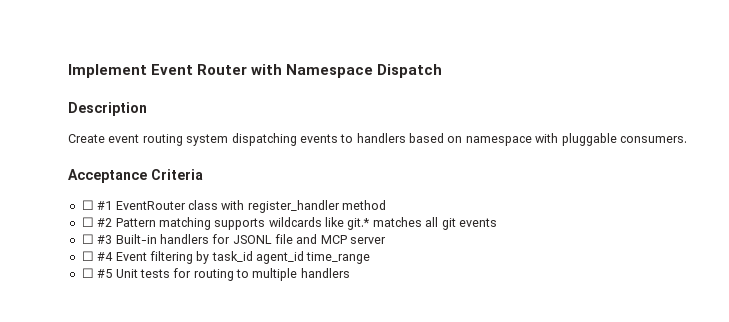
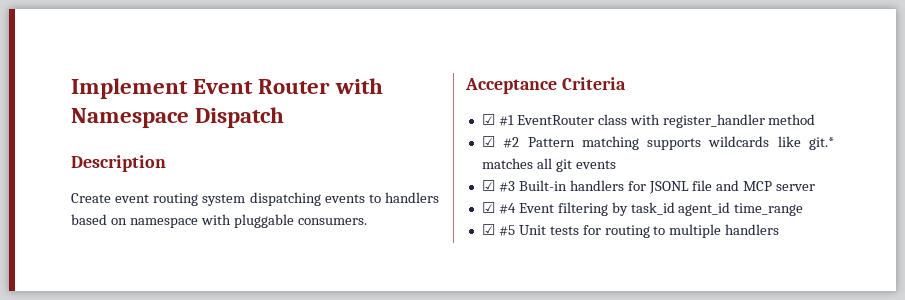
- ☐ #1 EventRouter class with register_handler method
+ ☑ #1 EventRouter class with register_handler method
- ☐ #2 Pattern matching supports wildcards like git.* matches all git events
+ ☑ #2 Pattern matching supports wildcards like git.* matches all git events
- ☐ #3 Built-in handlers for JSONL file and MCP server
+ ☑ #3 Built-in handlers for JSONL file and MCP server
- ☐ #4 Event filtering by task_id agent_id time_range
+ ☑ #4 Event filtering by task_id agent_id time_range
- ☐ #5 Unit tests for routing to multiple handlers
+ ☑ #5 Unit tests for routing to multiple handlers

